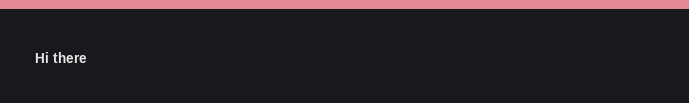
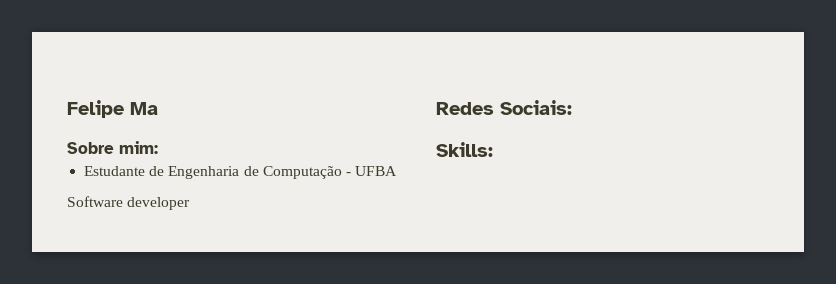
- Hi there
+ Felipe Ma
+ Sobre mim:
+ Estudante de Engenharia de Computação - UFBA
+ Software developer
+ Redes Sociais:
+ Skills:

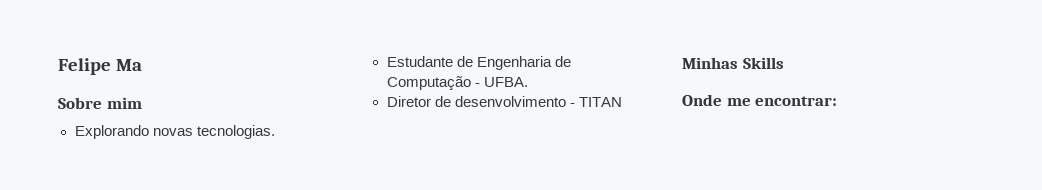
- Sobre mim:
+ Sobre mim
+ Explorando novas tecnologias.
- Estudante de Engenharia de Computação - UFBA
- Software developer
- Redes Sociais:
- Skills:
+ Estudante de Engenharia de Computação - UFBA.
+ Diretor de desenvolvimento - TITAN
+ Minhas Skills
+ Onde me encontrar:

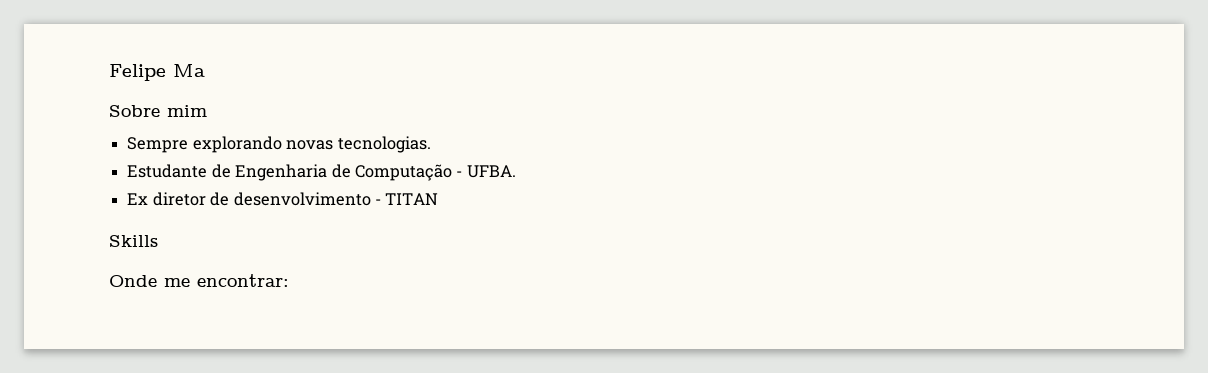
- Explorando novas tecnologias.
+ Sempre explorando novas tecnologias.
- Diretor de desenvolvimento - TITAN
+ Ex diretor de desenvolvimento - TITAN
- Minhas Skills
+ Skills

